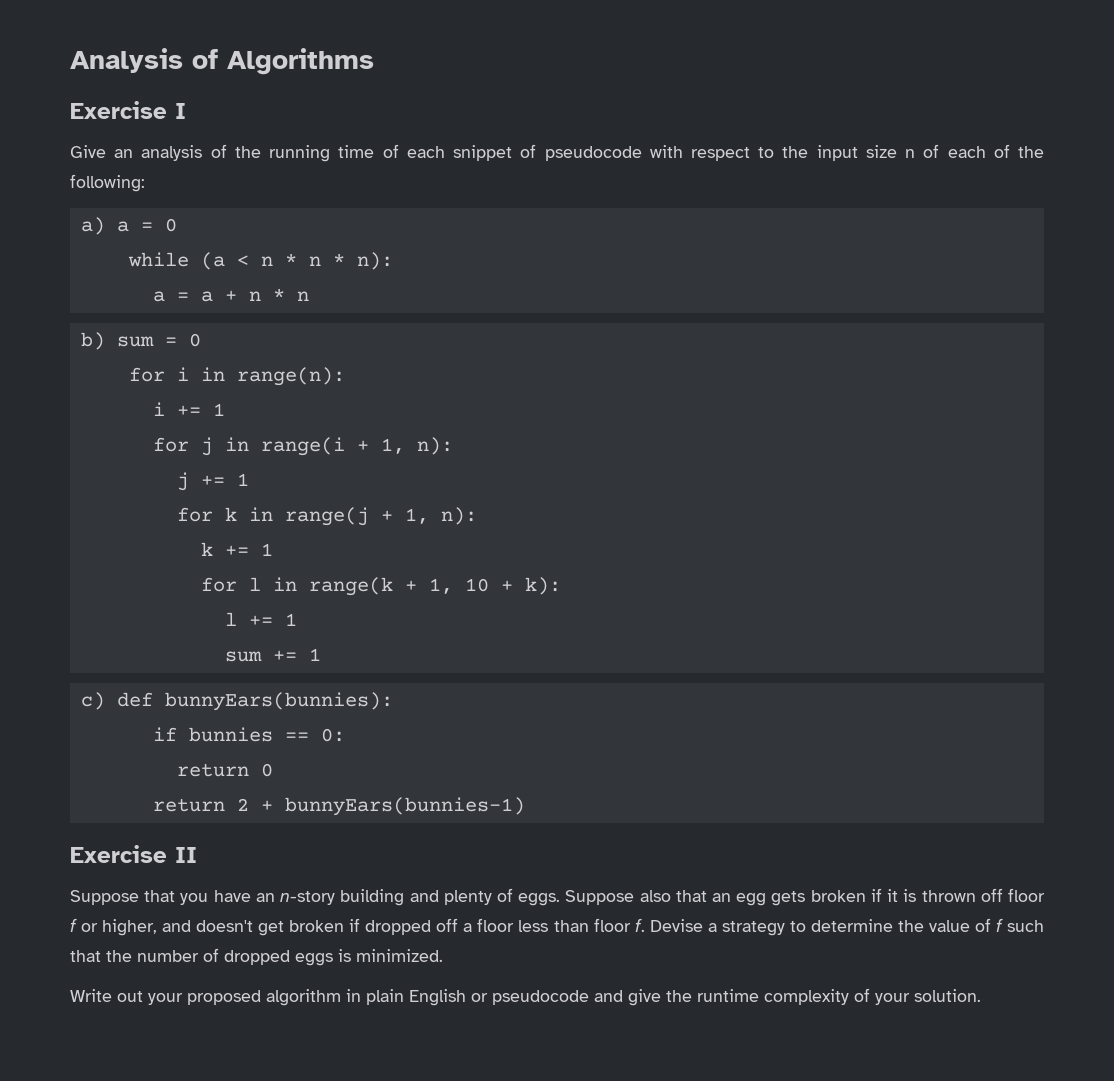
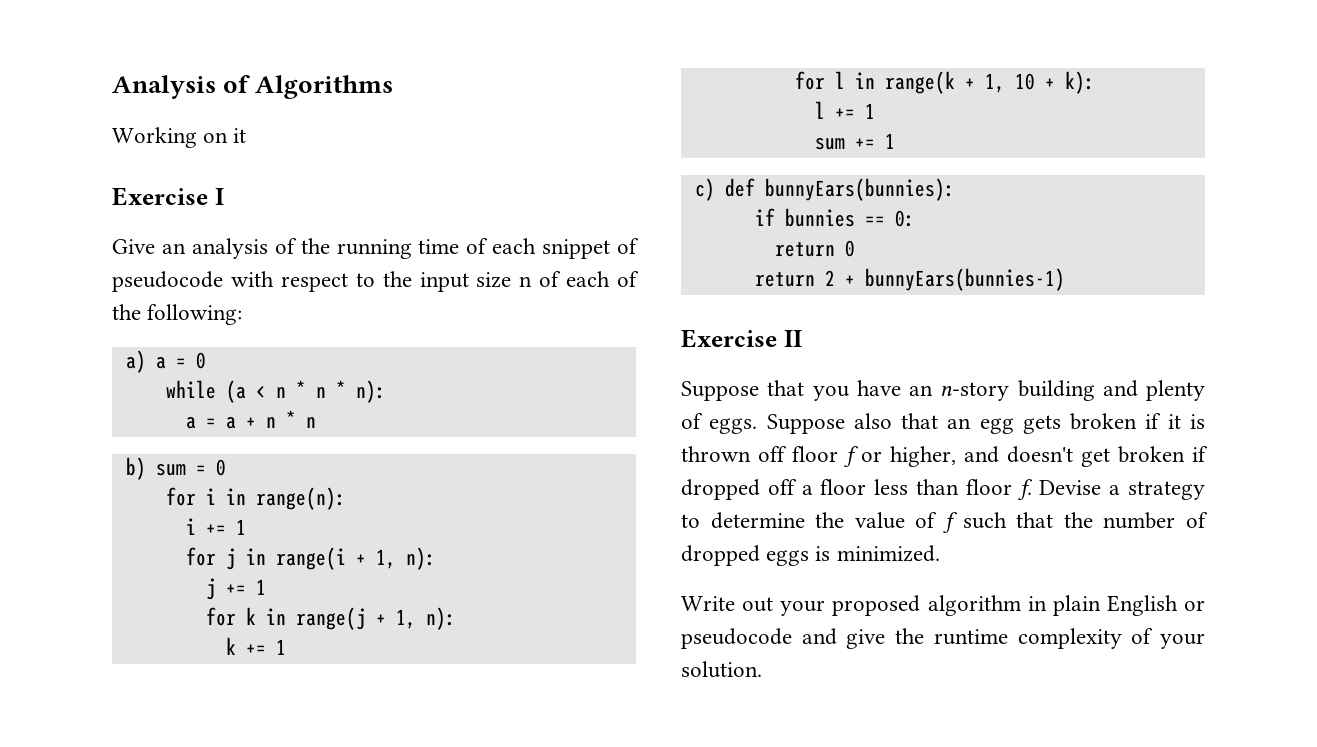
+ Working on it

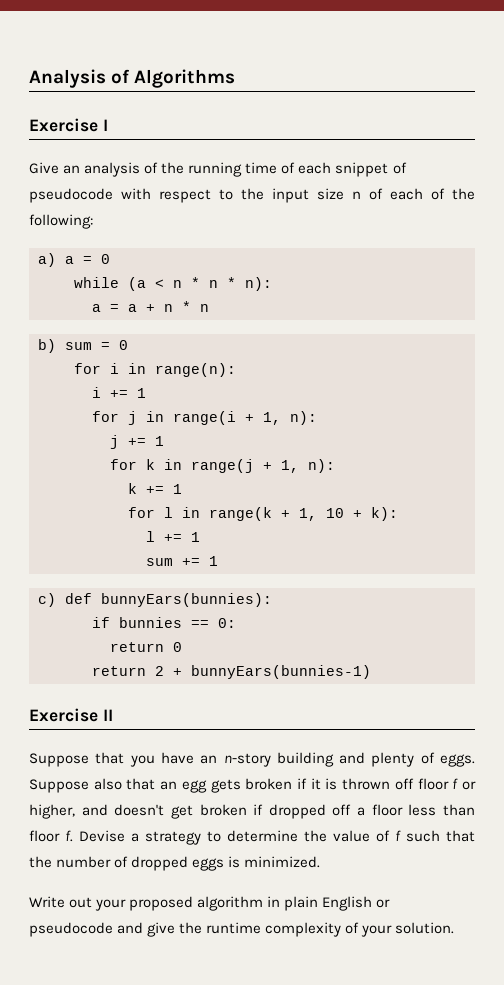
- Working on it

